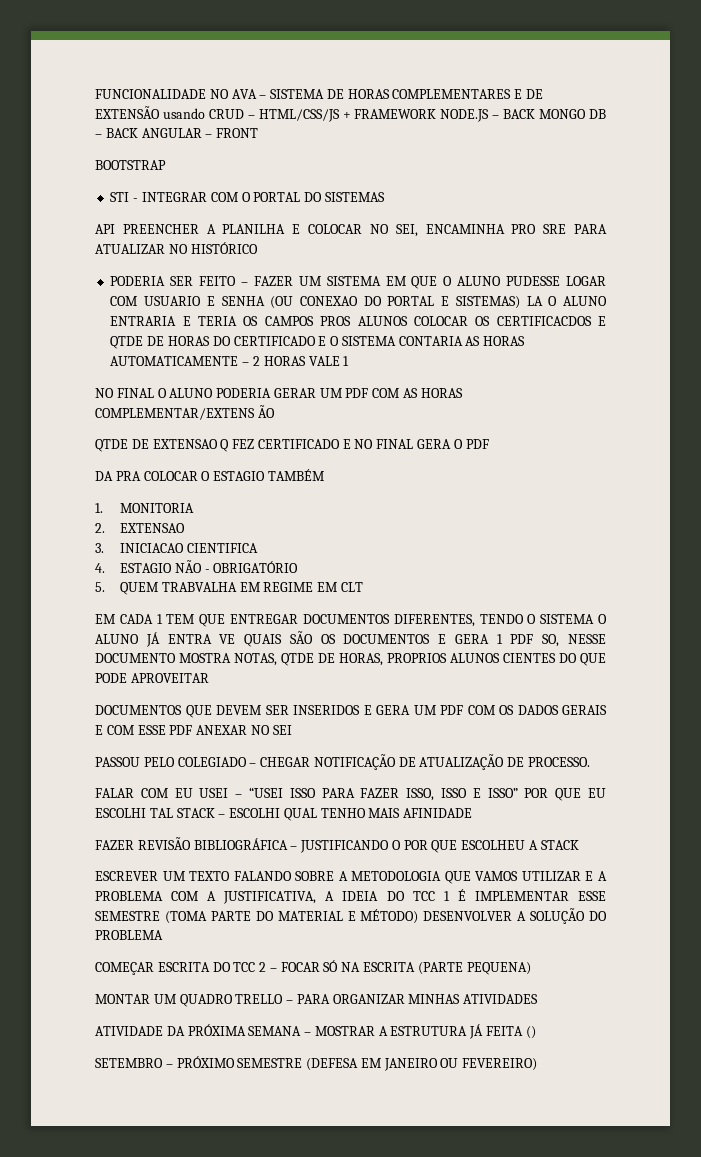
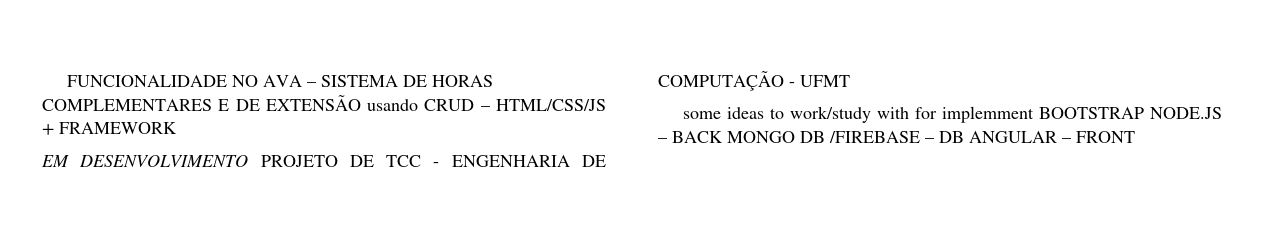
- FUNCIONALIDADE NO AVA – SISTEMA DE HORAS COMPLEMENTARES E DE EXTENSÃO usando CRUD – HTML/CSS/JS + FRAMEWORK NODE.JS – BACK MONGO DB – BACK ANGULAR – FRONT
+ FUNCIONALIDADE NO AVA – SISTEMA DE HORAS COMPLEMENTARES E DE EXTENSÃO usando CRUD – HTML/CSS/JS + FRAMEWORK
+ EM DESENVOLVIMENTO PROJETO DE TCC - ENGENHARIA DE COMPUTAÇÃO - UFMT
+ some ideas to work/study with for implemment BOOTSTRAP NODE.JS – BACK MONGO DB /FIREBASE – DB ANGULAR – FRONT
- BOOTSTRAP
- STI - INTEGRAR COM O PORTAL DO SISTEMAS
- API PREENCHER A PLANILHA E COLOCAR NO SEI, ENCAMINHA PRO SRE PARA ATUALIZAR NO HISTÓRICO
- PODERIA SER FEITO – FAZER UM SISTEMA EM QUE O ALUNO PUDESSE LOGAR COM USUARIO E SENHA (OU CONEXAO DO PORTAL E SISTEMAS) LA O ALUNO ENTRARIA E TERIA OS CAMPOS PROS ALUNOS COLOCAR OS CERTIFICACDOS E QTDE DE HORAS DO CERTIFICADO E O SISTEMA CONTARIA AS HORAS AUTOMATICAMENTE – 2 HORAS VALE 1
- NO FINAL O ALUNO PODERIA GERAR UM PDF COM AS HORAS COMPLEMENTAR/EXTENS ÃO
- QTDE DE EXTENSAO Q FEZ CERTIFICADO E NO FINAL GERA O PDF
- DA PRA COLOCAR O ESTAGIO TAMBÉM
- 1. MONITORIA
- 2. EXTENSAO
- 3. INICIACAO CIENTIFICA
- 4. ESTAGIO NÃO - OBRIGATÓRIO
- 5. QUEM TRABVALHA EM REGIME EM CLT
- EM CADA 1 TEM QUE ENTREGAR DOCUMENTOS DIFERENTES, TENDO O SISTEMA O ALUNO JÁ ENTRA VE QUAIS SÃO OS DOCUMENTOS E GERA 1 PDF SO, NESSE DOCUMENTO MOSTRA NOTAS, QTDE DE HORAS, PROPRIOS ALUNOS CIENTES DO QUE PODE APROVEITAR
- DOCUMENTOS QUE DEVEM SER INSERIDOS E GERA UM PDF COM OS DADOS GERAIS E COM ESSE PDF ANEXAR NO SEI
- PASSOU PELO COLEGIADO – CHEGAR NOTIFICAÇÃO DE ATUALIZAÇÃO DE PROCESSO.
- FALAR COM EU USEI – “USEI ISSO PARA FAZER ISSO, ISSO E ISSO” POR QUE EU ESCOLHI TAL STACK – ESCOLHI QUAL TENHO MAIS AFINIDADE
- FAZER REVISÃO BIBLIOGRÁFICA – JUSTIFICANDO O POR QUE ESCOLHEU A STACK
- ESCREVER UM TEXTO FALANDO SOBRE A METODOLOGIA QUE VAMOS UTILIZAR E A PROBLEMA COM A JUSTIFICATIVA, A IDEIA DO TCC 1 É IMPLEMENTAR ESSE SEMESTRE (TOMA PARTE DO MATERIAL E MÉTODO) DESENVOLVER A SOLUÇÃO DO PROBLEMA
- COMEÇAR ESCRITA DO TCC 2 – FOCAR SÓ NA ESCRITA (PARTE PEQUENA)
- MONTAR UM QUADRO TRELLO – PARA ORGANIZAR MINHAS ATIVIDADES
- ATIVIDADE DA PRÓXIMA SEMANA – MOSTRAR A ESTRUTURA JÁ FEITA ()
- SETEMBRO – PRÓXIMO SEMESTRE (DEFESA EM JANEIRO OU FEVEREIRO)

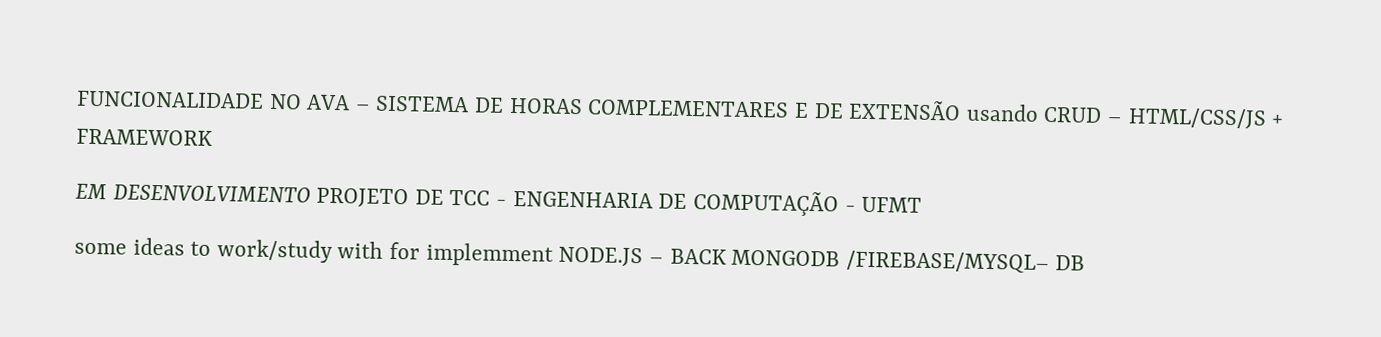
- some ideas to work/study with for implemment BOOTSTRAP NODE.JS – BACK MONGO DB /FIREBASE – DB ANGULAR – FRONT
+ some ideas to work/study with for implemment NODE.JS – BACK MONGODB /FIREBASE/MYSQL– DB

